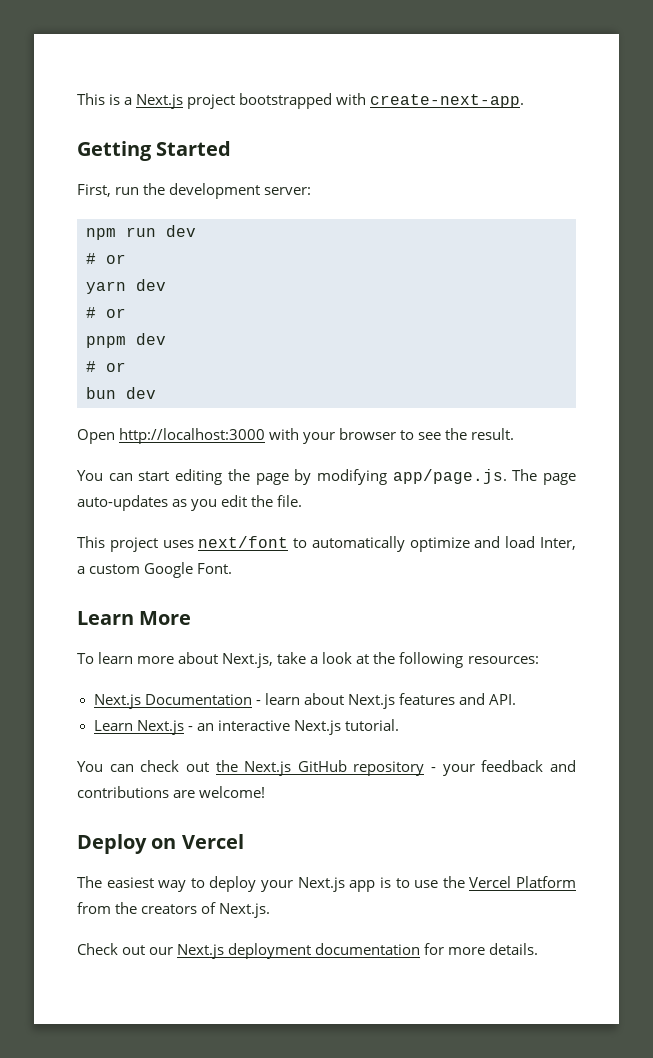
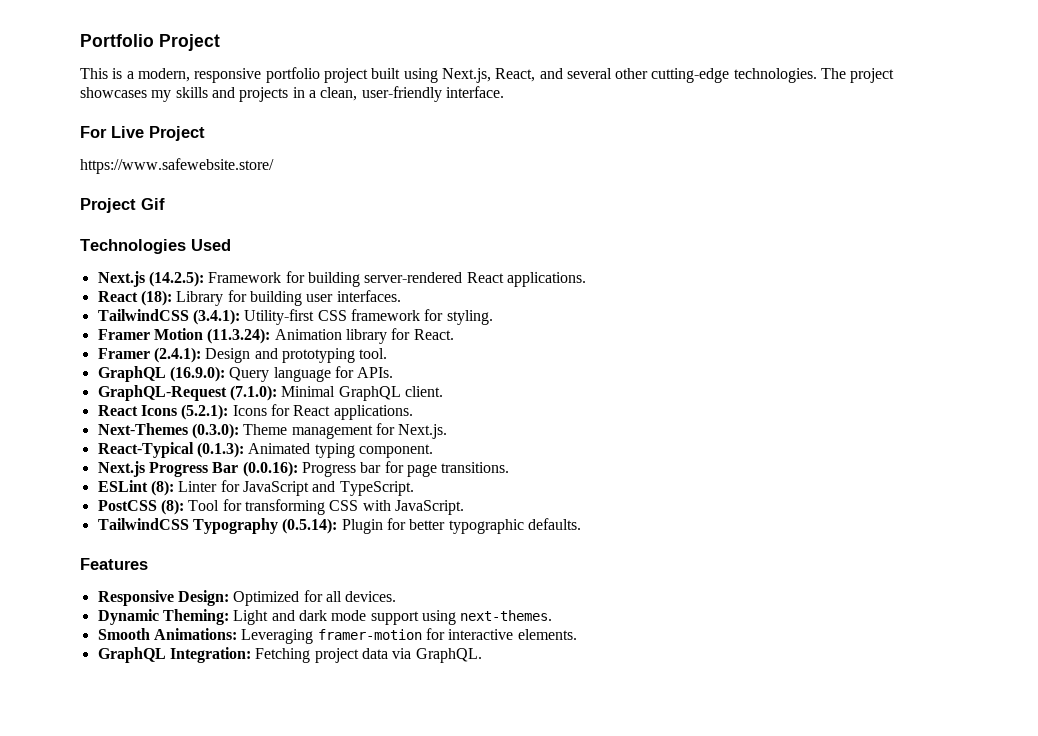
+ Portfolio Project
- This is a Next.js project bootstrapped with create-next-app.
- Getting Started
- First, run the development server:
- npm run dev
- # or
- yarn dev
- # or
- pnpm dev
- # or
- bun dev
- Open http://localhost:3000 with your browser to see the result.
- You can start editing the page by modifying app/page.js. The page auto-updates as you edit the file.
- This project uses next/font to automatically optimize and load Inter, a custom Google Font.
- Learn More
- To learn more about Next.js, take a look at the following resources:
- Next.js Documentation - learn about Next.js features and API.
- Learn Next.js - an interactive Next.js tutorial.
- You can check out the Next.js GitHub repository - your feedback and contributions are welcome!
- Deploy on Vercel
- The easiest way to deploy your Next.js app is to use the Vercel Platform from the creators of Next.js.
- Check out our Next.js deployment documentation for more details.
+ This is a modern, responsive portfolio project built using Next.js, React, and several other cutting-edge technologies. The project showcases my skills and projects in a clean, user-friendly interface.
+ For Live Project
+ https://www.safewebsite.store/
+ Project Gif
+ Technologies Used
+ Next.js (14.2.5): Framework for building server-rendered React applications.
+ React (18): Library for building user interfaces.
+ TailwindCSS (3.4.1): Utility-first CSS framework for styling.
+ Framer Motion (11.3.24): Animation library for React.
+ Framer (2.4.1): Design and prototyping tool.
+ GraphQL (16.9.0): Query language for APIs.
+ GraphQL-Request (7.1.0): Minimal GraphQL client.
+ React Icons (5.2.1): Icons for React applications.
+ Next-Themes (0.3.0): Theme management for Next.js.
+ React-Typical (0.1.3): Animated typing component.
+ Next.js Progress Bar (0.0.16): Progress bar for page transitions.
+ ESLint (8): Linter for JavaScript and TypeScript.
+ PostCSS (8): Tool for transforming CSS with JavaScript.
+ TailwindCSS Typography (0.5.14): Plugin for better typographic defaults.
+ Features
+ Responsive Design: Optimized for all devices.
+ Dynamic Theming: Light and dark mode support using next-themes.
+ Smooth Animations: Leveraging framer-motion for interactive elements.
+ GraphQL Integration: Fetching project data via GraphQL.

